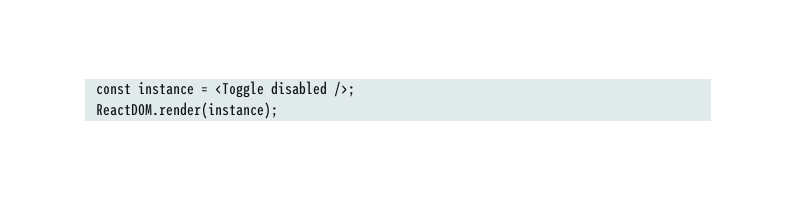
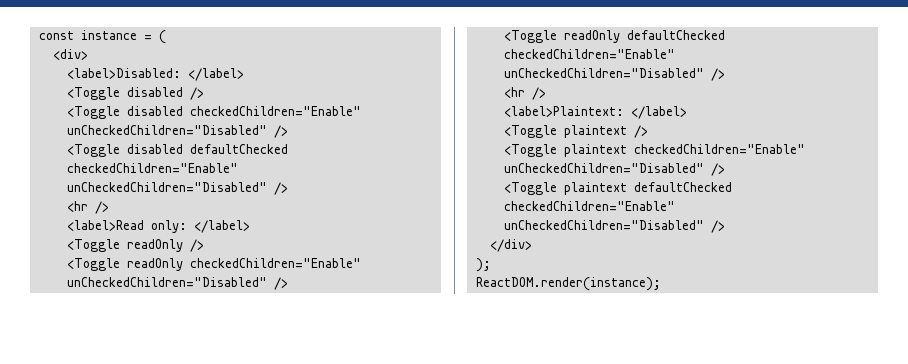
- const instance = <Toggle disabled />;
+ const instance = (
+ <div>
+ <label>Disabled: </label>
+ <Toggle disabled />
+ <Toggle disabled checkedChildren="Enable" unCheckedChildren="Disabled" />
+ <Toggle disabled defaultChecked checkedChildren="Enable" unCheckedChildren="Disabled" />
+ <hr />
+ <label>Read only: </label>
+ <Toggle readOnly />
+ <Toggle readOnly checkedChildren="Enable" unCheckedChildren="Disabled" />
+ <Toggle readOnly defaultChecked checkedChildren="Enable" unCheckedChildren="Disabled" />
+ <hr />
+ <label>Plaintext: </label>
+ <Toggle plaintext />
+ <Toggle plaintext checkedChildren="Enable" unCheckedChildren="Disabled" />
+ <Toggle plaintext defaultChecked checkedChildren="Enable" unCheckedChildren="Disabled" />
+ </div>
+ );

